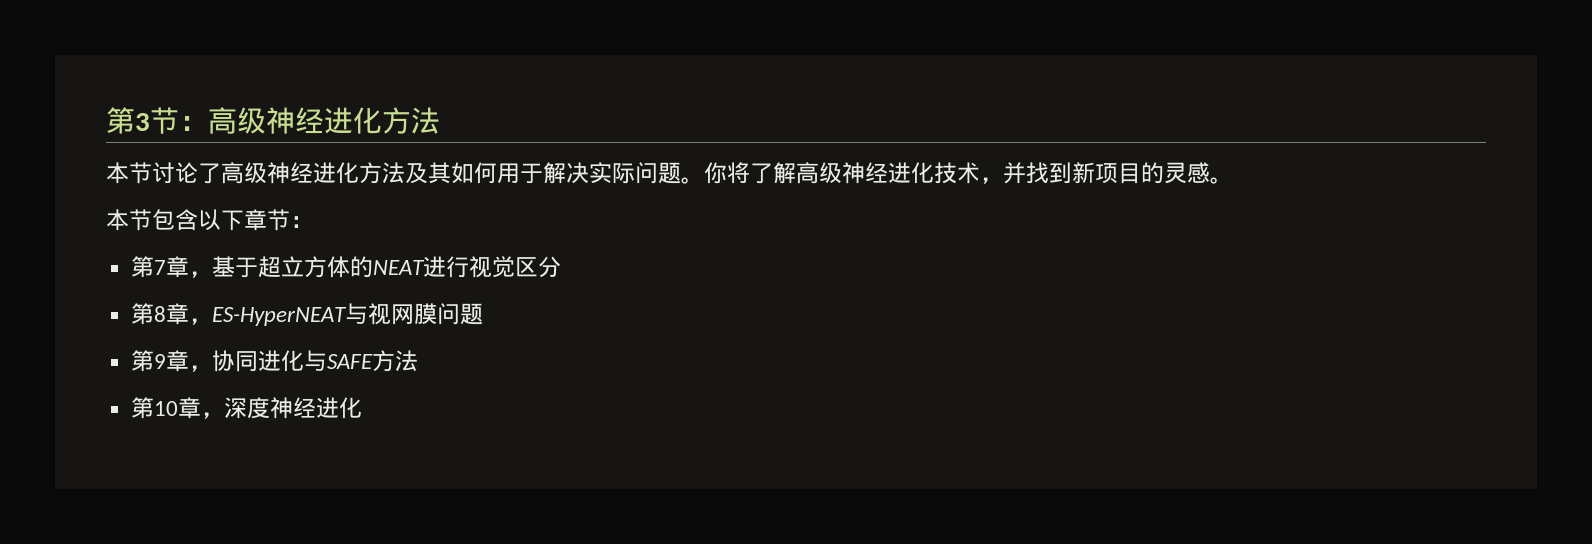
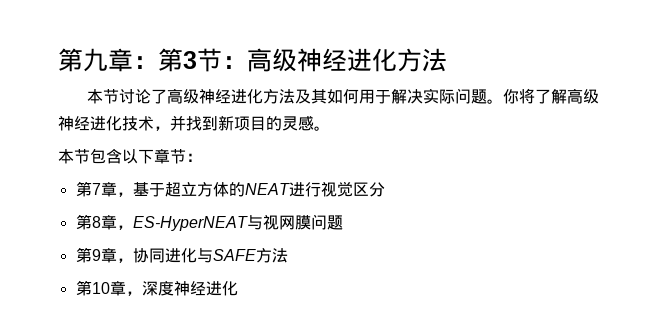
- 第3节：高级神经进化方法
+ 第九章：第3节：高级神经进化方法

